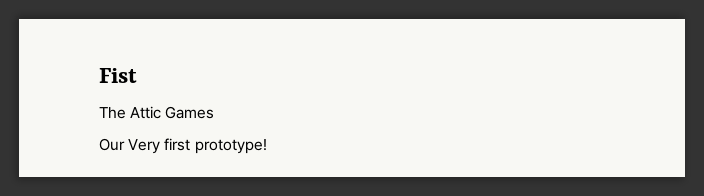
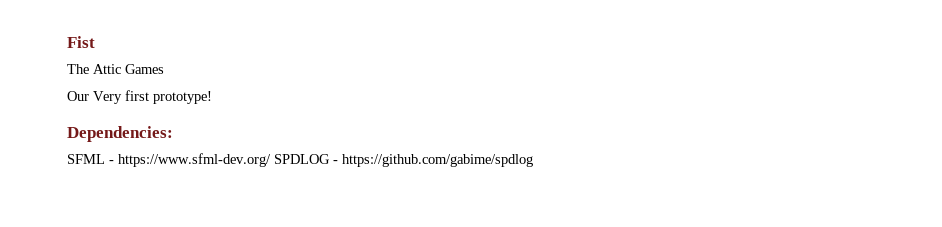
+ Dependencies:
+ SFML - https://www.sfml-dev.org/ SPDLOG - https://github.com/gabime/spdlog

